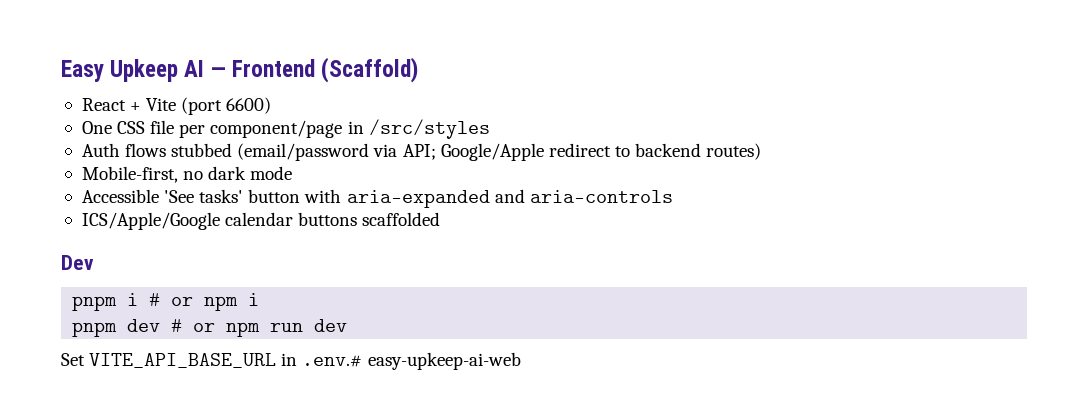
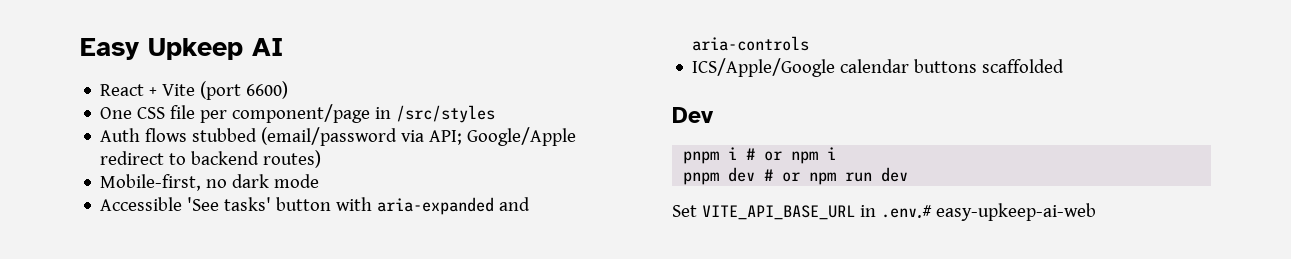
- Easy Upkeep AI — Frontend (Scaffold)
+ Easy Upkeep AI

